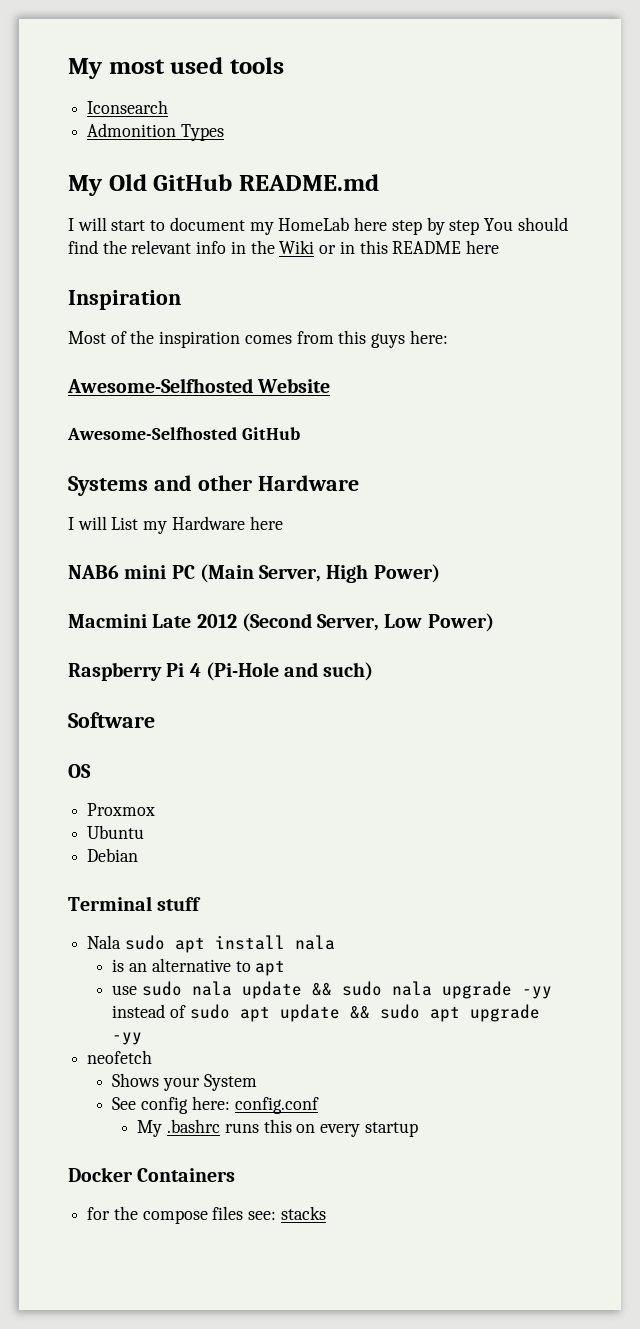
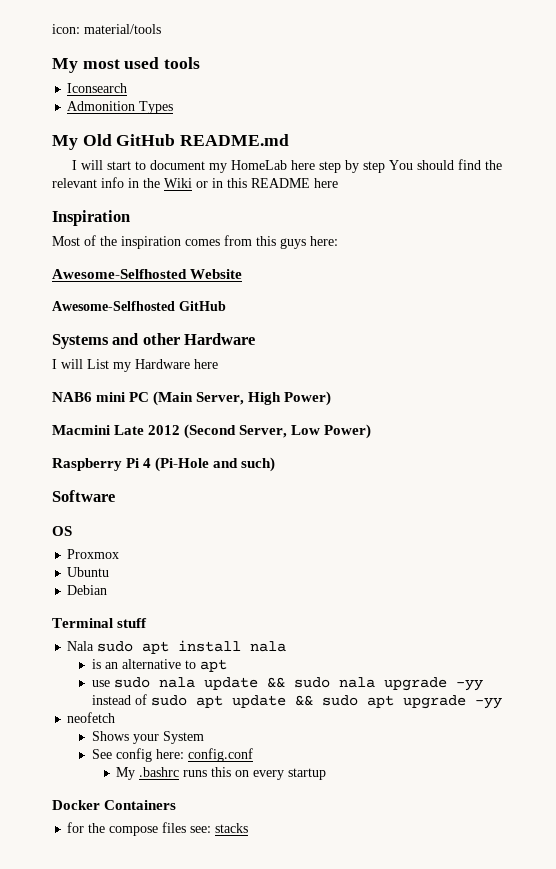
+ icon: material/tools

